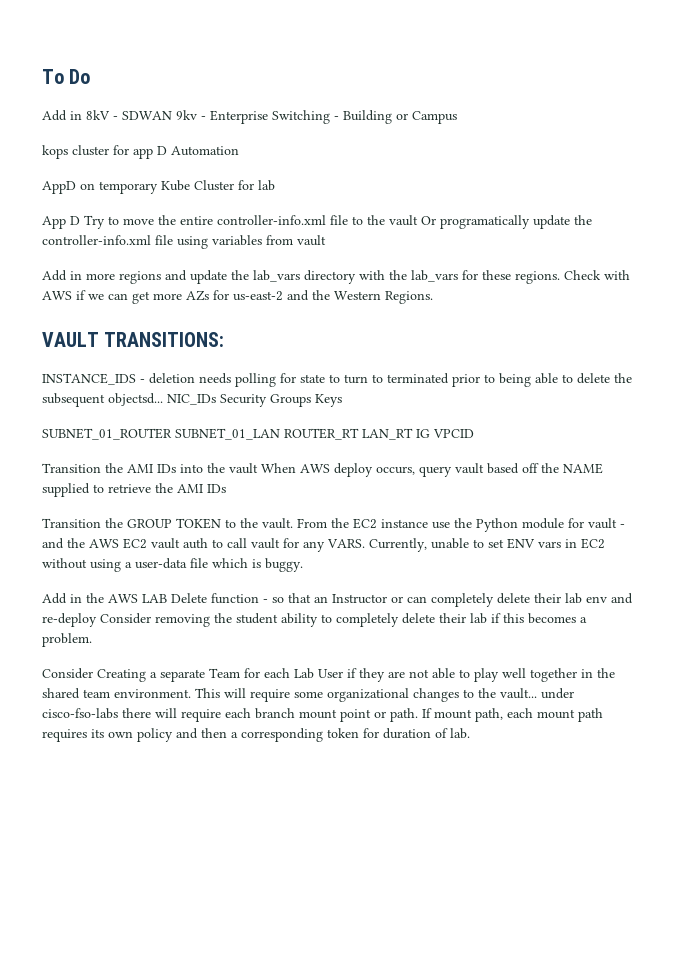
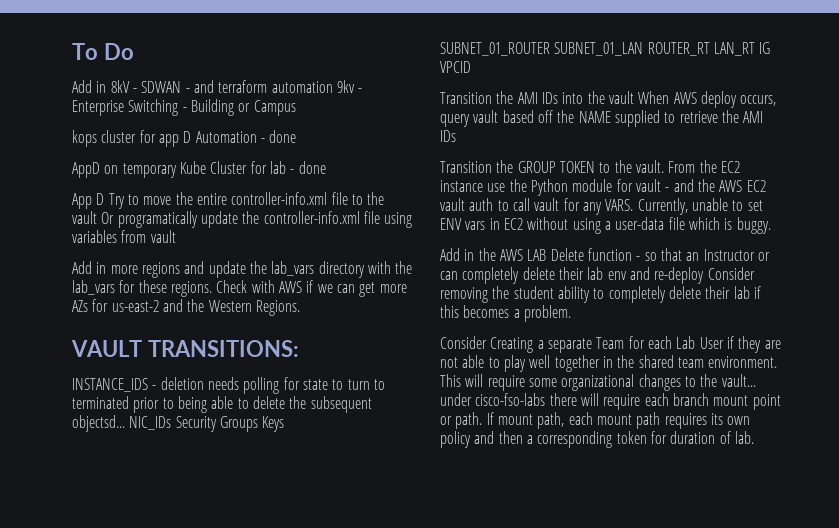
- Add in 8kV - SDWAN 9kv - Enterprise Switching - Building or Campus
+ Add in 8kV - SDWAN - and terraform automation 9kv - Enterprise Switching - Building or Campus
- kops cluster for app D Automation
+ kops cluster for app D Automation - done
- AppD on temporary Kube Cluster for lab
+ AppD on temporary Kube Cluster for lab - done

